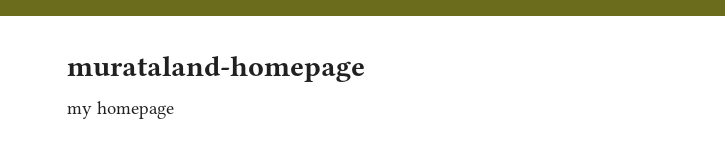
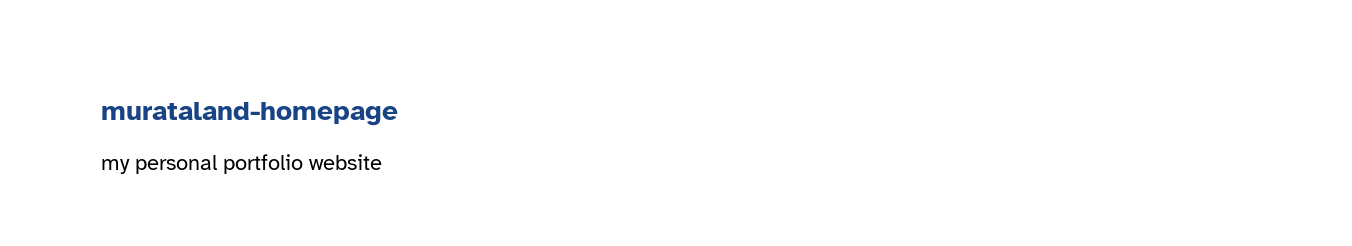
- my homepage
+ my personal portfolio website

